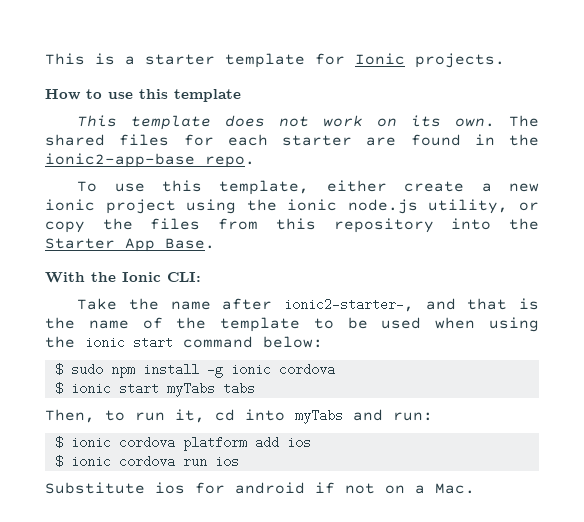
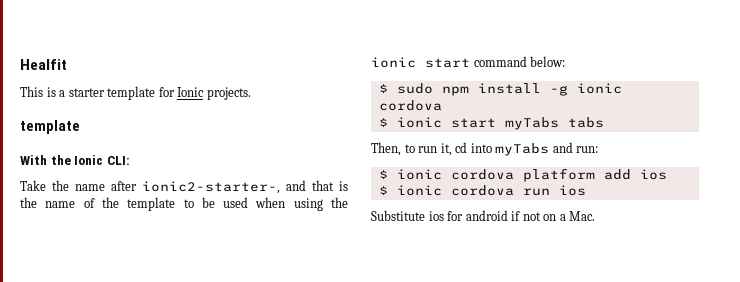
+ Healfit
  This is a starter template for Ionic projects.
- How to use this template
- This template does not work on its own. The shared files for each starter are found in the ionic2-app-base repo.
- To use this template, either create a new ionic project using the ionic node.js utility, or copy the files from this repository into the Starter App Base.
+ template

